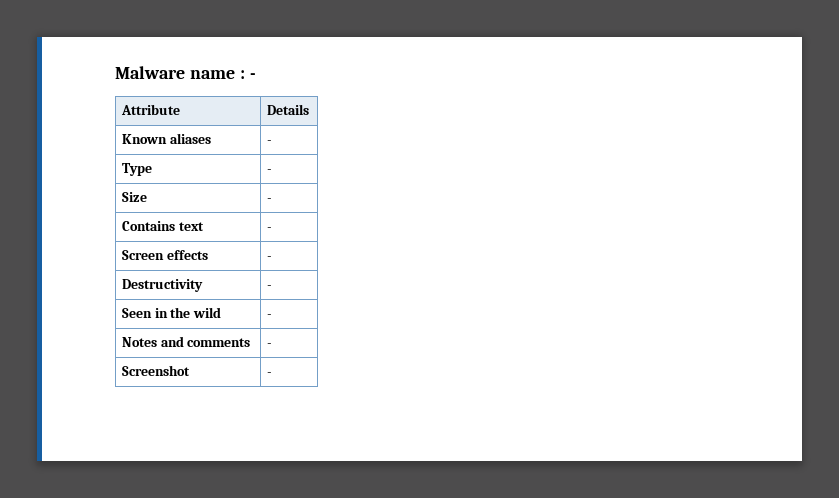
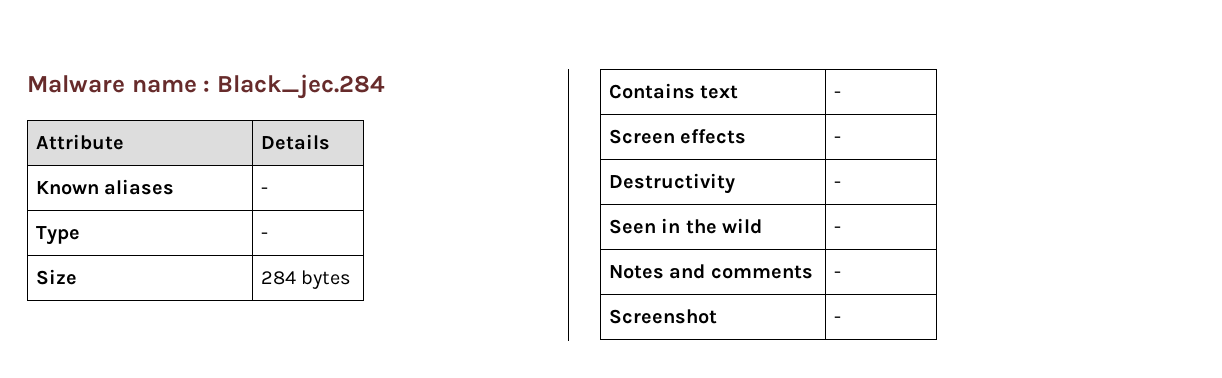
- Malware name : -
+ Malware name : Black_jec.284
- Size | -
+ Size | 284 bytes

